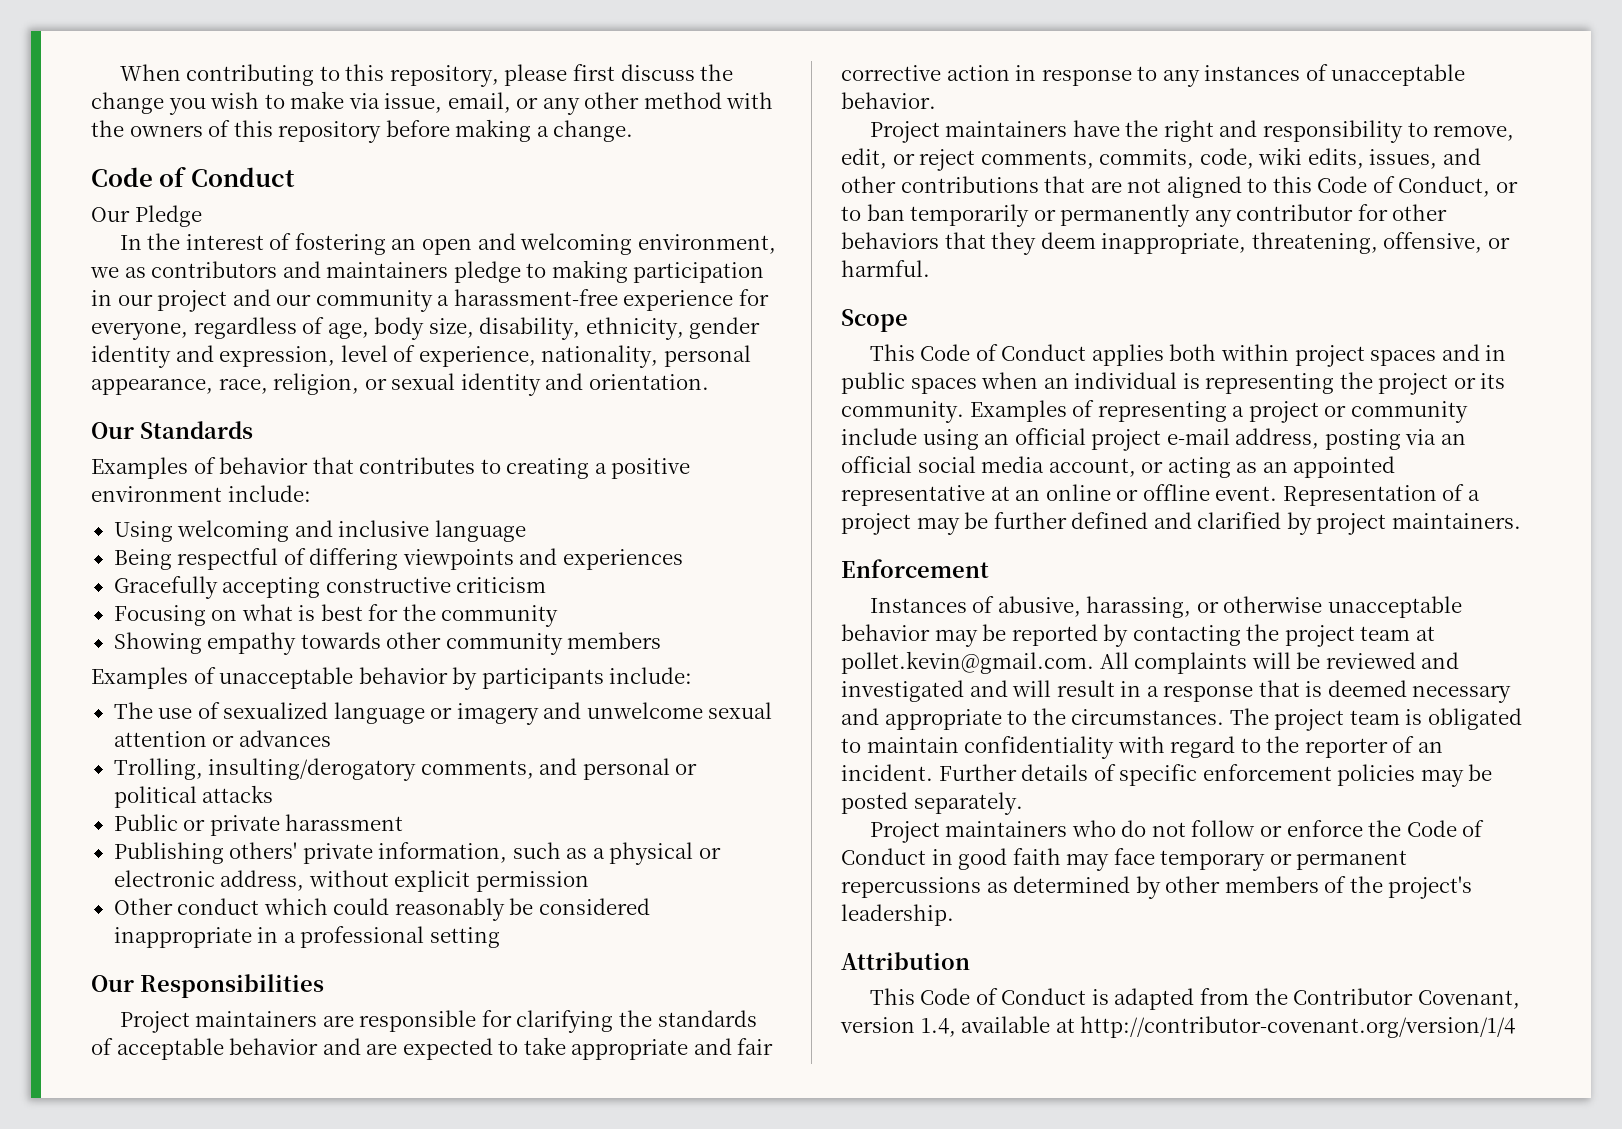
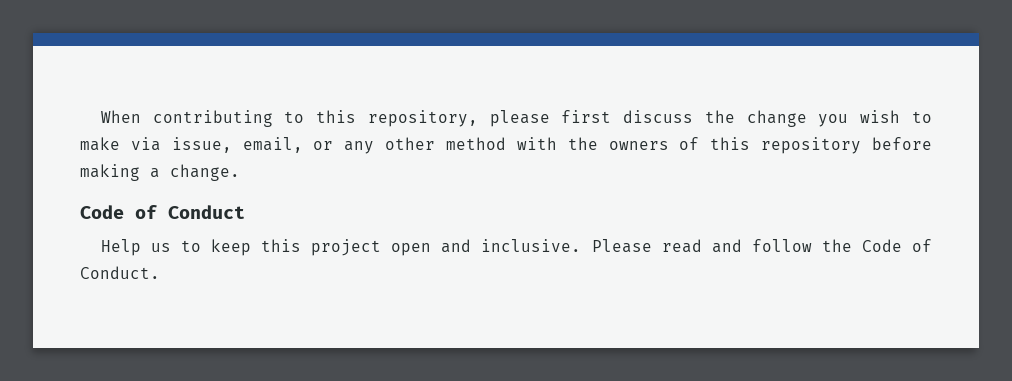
- Our Pledge
- In the interest of fostering an open and welcoming environment, we as contributors and maintainers pledge to making participation in our project and our community a harassment-free experience for everyone, regardless of age, body size, disability, ethnicity, gender identity and expression, level of experience, nationality, personal appearance, race, religion, or sexual identity and orientation.
- Our Standards
- Examples of behavior that contributes to creating a positive environment include:
- Using welcoming and inclusive language
- Being respectful of differing viewpoints and experiences
- Gracefully accepting constructive criticism
- Focusing on what is best for the community
- Showing empathy towards other community members
- Examples of unacceptable behavior by participants include:
- The use of sexualized language or imagery and unwelcome sexual attention or advances
- Trolling, insulting/derogatory comments, and personal or political attacks
- Public or private harassment
- Publishing others' private information, such as a physical or electronic address, without explicit permission
- Other conduct which could reasonably be considered inappropriate in a professional setting
- Our Responsibilities
- Project maintainers are responsible for clarifying the standards of acceptable behavior and are expected to take appropriate and fair corrective action in response to any instances of unacceptable behavior.
- Project maintainers have the right and responsibility to remove, edit, or reject comments, commits, code, wiki edits, issues, and other contributions that are not aligned to this Code of Conduct, or to ban temporarily or permanently any contributor for other behaviors that they deem inappropriate, threatening, offensive, or harmful.
- Scope
- This Code of Conduct applies both within project spaces and in public spaces when an individual is representing the project or its community. Examples of representing a project or community include using an official project e-mail address, posting via an official social media account, or acting as an appointed representative at an online or offline event. Representation of a project may be further defined and clarified by project maintainers.
- Enforcement
- Instances of abusive, harassing, or otherwise unacceptable behavior may be reported by contacting the project team at pollet.kevin@gmail.com. All complaints will be reviewed and investigated and will result in a response that is deemed necessary and appropriate to the circumstances. The project team is obligated to maintain confidentiality with regard to the reporter of an incident. Further details of specific enforcement policies may be posted separately.
- Project maintainers who do not follow or enforce the Code of Conduct in good faith may face temporary or permanent repercussions as determined by other members of the project's leadership.
- Attribution
- This Code of Conduct is adapted from the Contributor Covenant, version 1.4, available at http://contributor-covenant.org/version/1/4
+ Help us to keep this project open and inclusive. Please read and follow the Code of Conduct.

